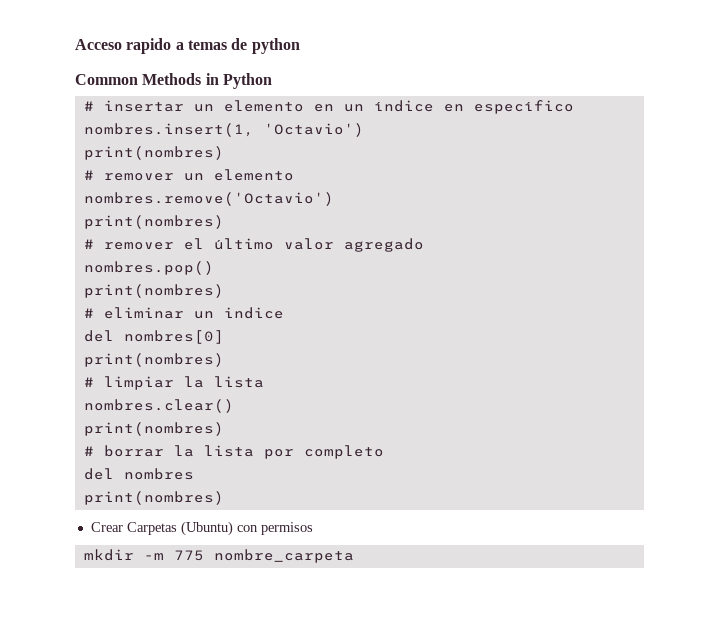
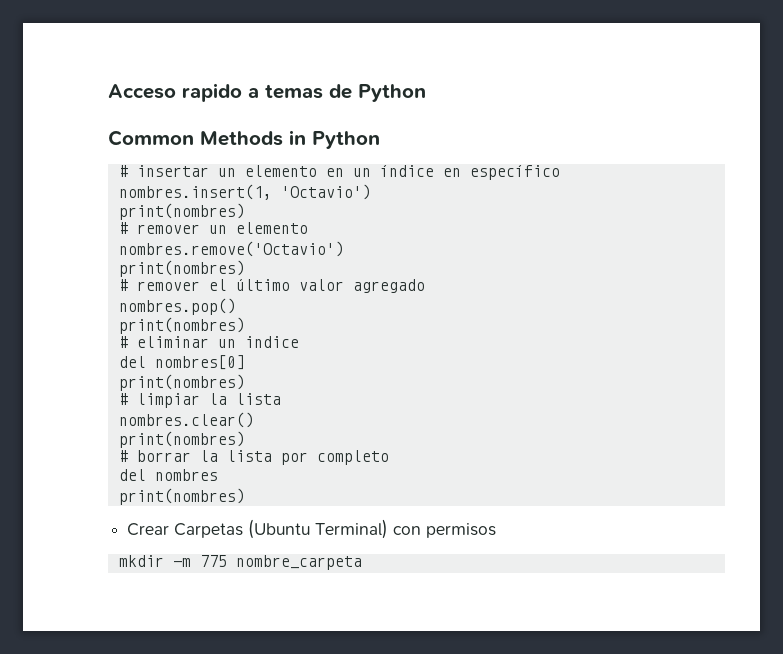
- Acceso rapido a temas de python
+ Acceso rapido a temas de Python
- Crear Carpetas (Ubuntu) con permisos
+ Crear Carpetas (Ubuntu Terminal) con permisos

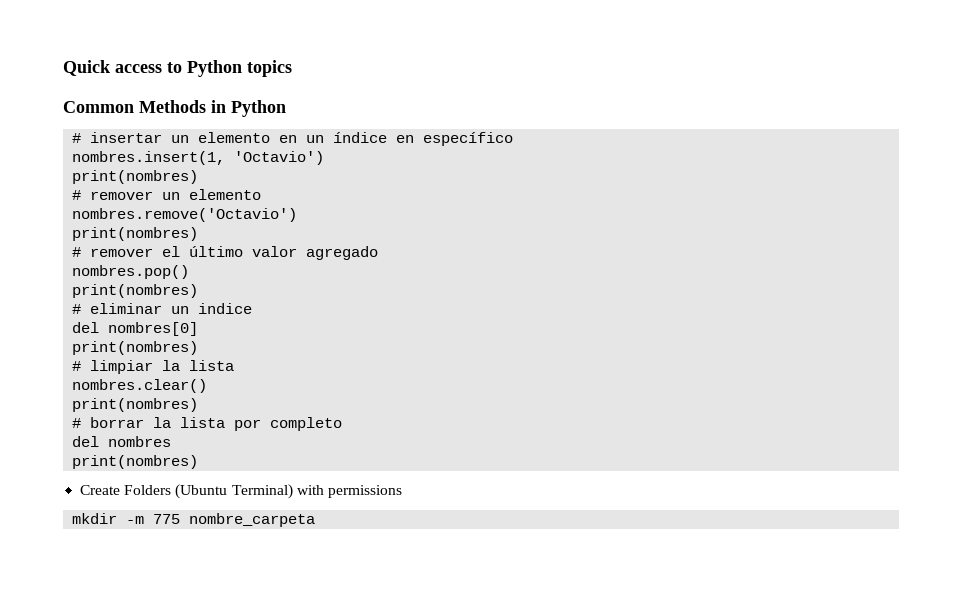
- Acceso rapido a temas de Python
+ Quick access to Python topics
- Crear Carpetas (Ubuntu Terminal) con permisos
+ Create Folders (Ubuntu Terminal) with permissions

